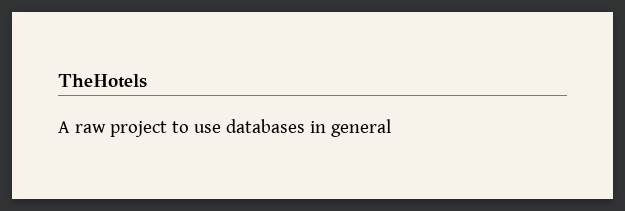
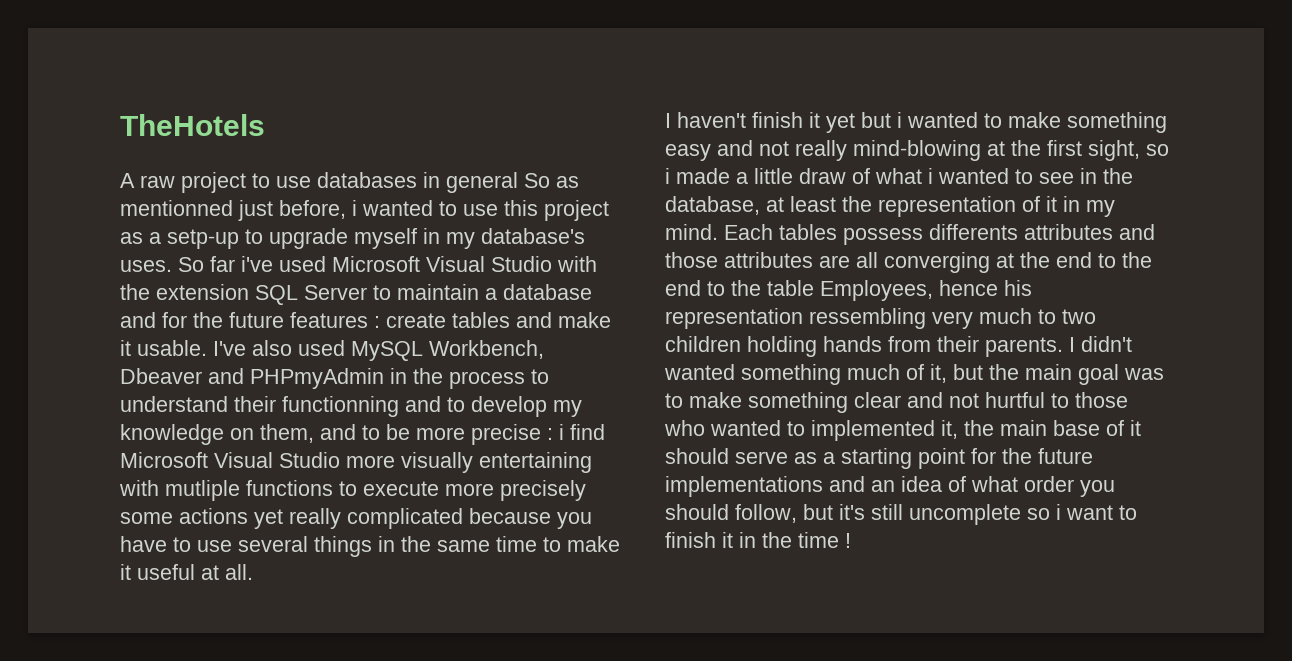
- A raw project to use databases in general
+ A raw project to use databases in general So as mentionned just before, i wanted to use this project as a setp-up to upgrade myself in my database's uses. So far i've used Microsoft Visual Studio with the extension SQL Server to maintain a database and for the future features : create tables and make it usable. I've also used MySQL Workbench, Dbeaver and PHPmyAdmin in the process to understand their functionning and to develop my knowledge on them, and to be more precise : i find Microsoft Visual Studio more visually entertaining with mutliple functions to execute more precisely some actions yet really complicated because you have to use several things in the same time to make it useful at all.
+ I haven't finish it yet but i wanted to make something easy and not really mind-blowing at the first sight, so i made a little draw of what i wanted to see in the database, at least the representation of it in my mind. Each tables possess differents attributes and those attributes are all converging at the end to the end to the table Employees, hence his representation ressembling very much to two children holding hands from their parents. I didn't wanted something much of it, but the main goal was to make something clear and not hurtful to those who wanted to implemented it, the main base of it should serve as a starting point for the future implementations and an idea of what order you should follow, but it's still uncomplete so i want to finish it in the time !

